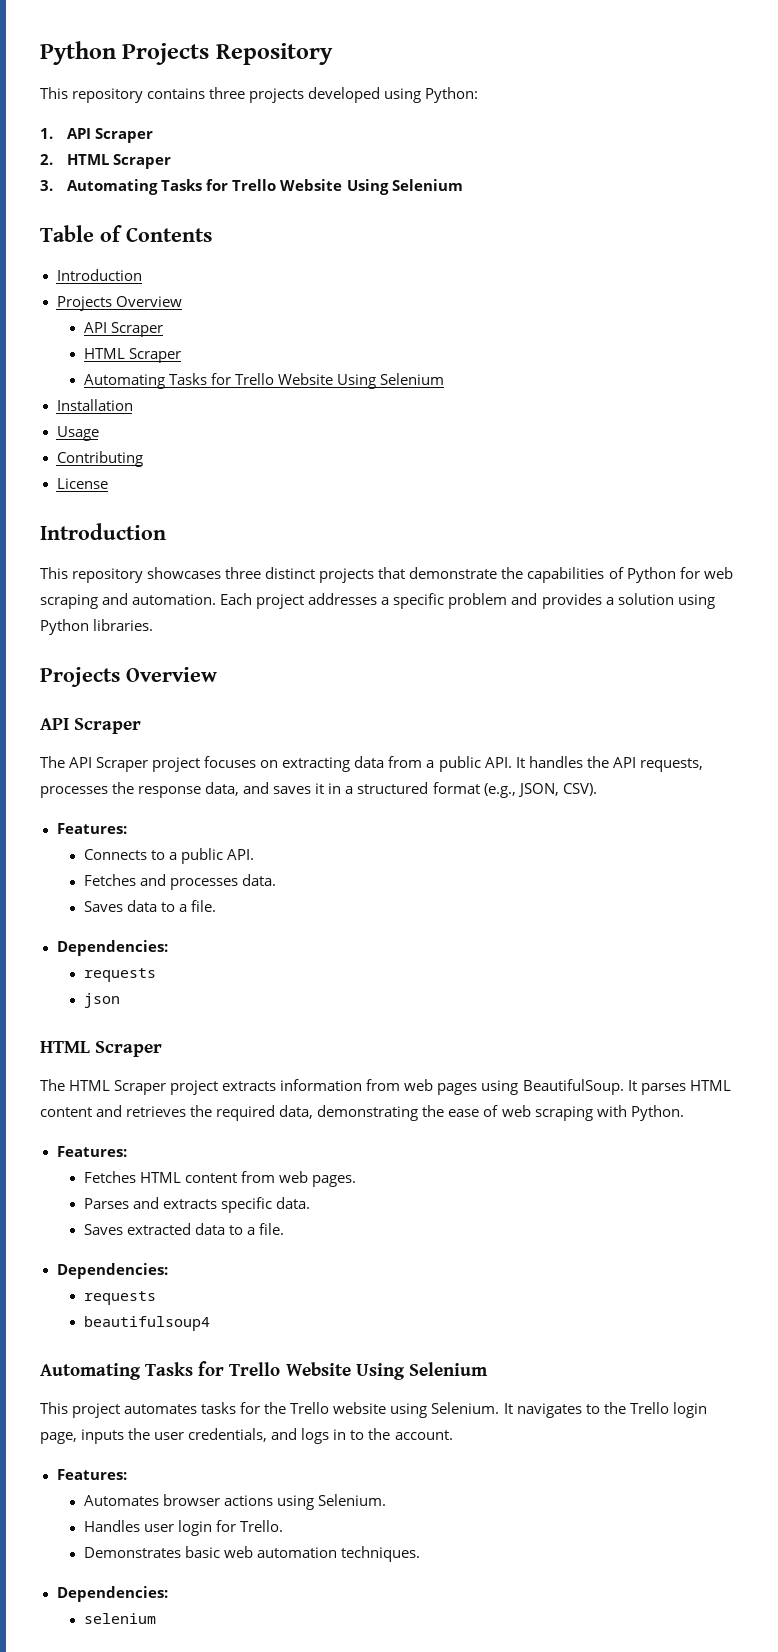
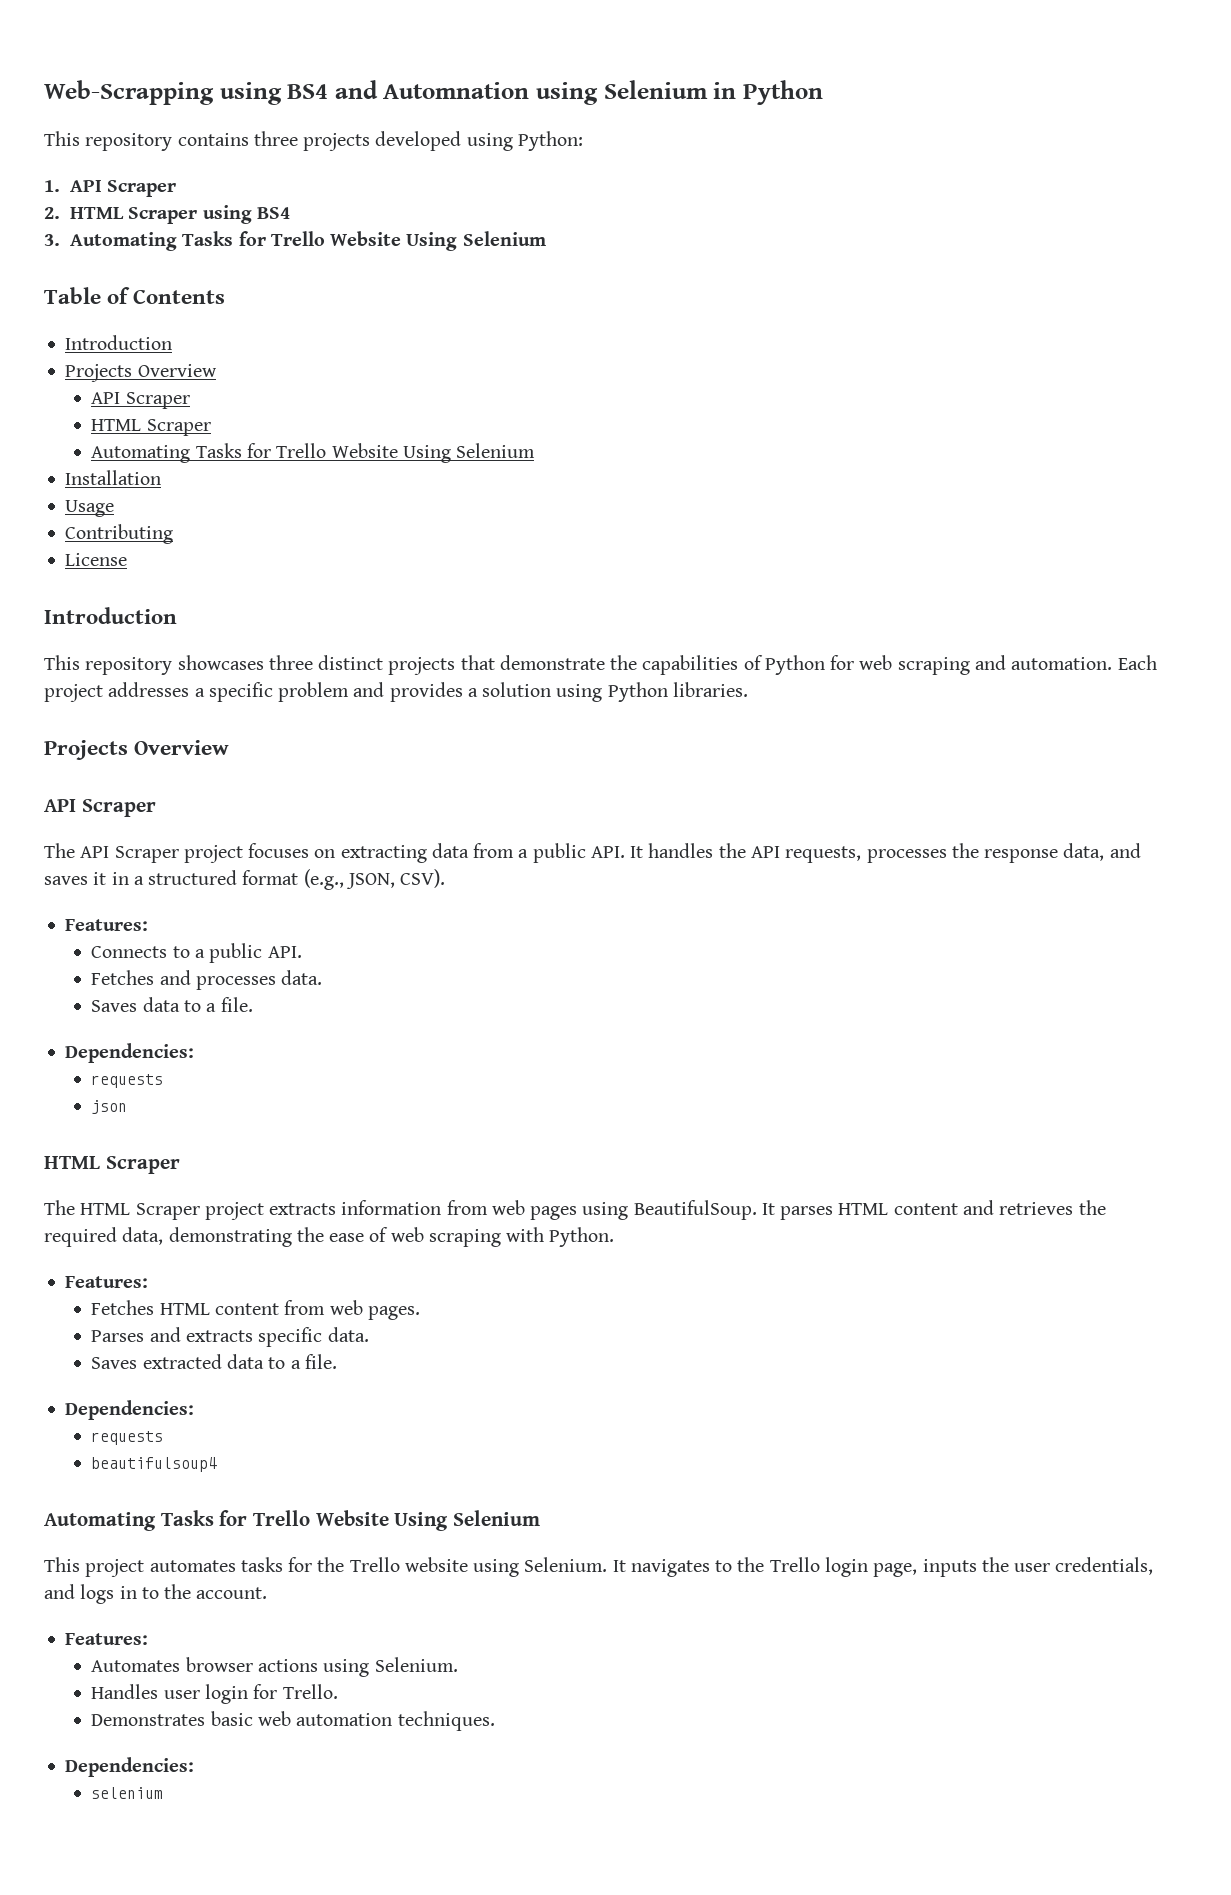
- Python Projects Repository
+ Web-Scrapping using BS4 and Automnation using Selenium in Python
- 2. HTML Scraper
+ 2. HTML Scraper using BS4

